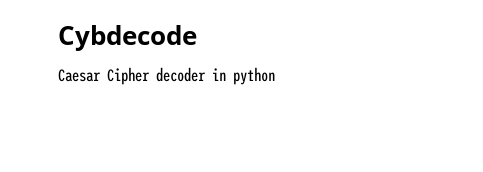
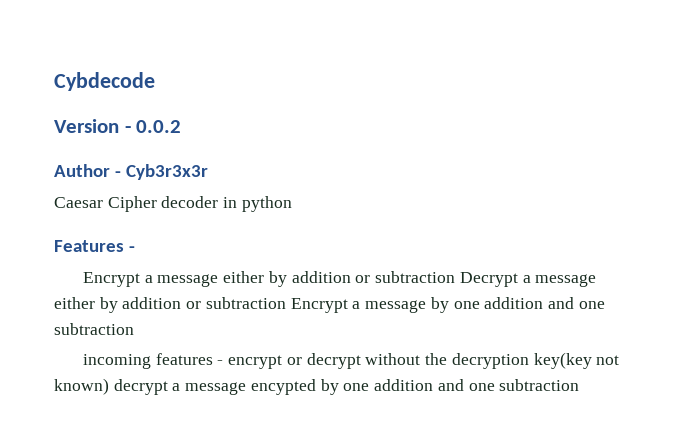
+ Version - 0.0.2
+ Author - Cyb3r3x3r
+ Features -
+ Encrypt a message either by addition or subtraction Decrypt a message either by addition or subtraction Encrypt a message by one addition and one subtraction
+ incoming features - encrypt or decrypt without the decryption key(key not known) decrypt a message encypted by one addition and one subtraction

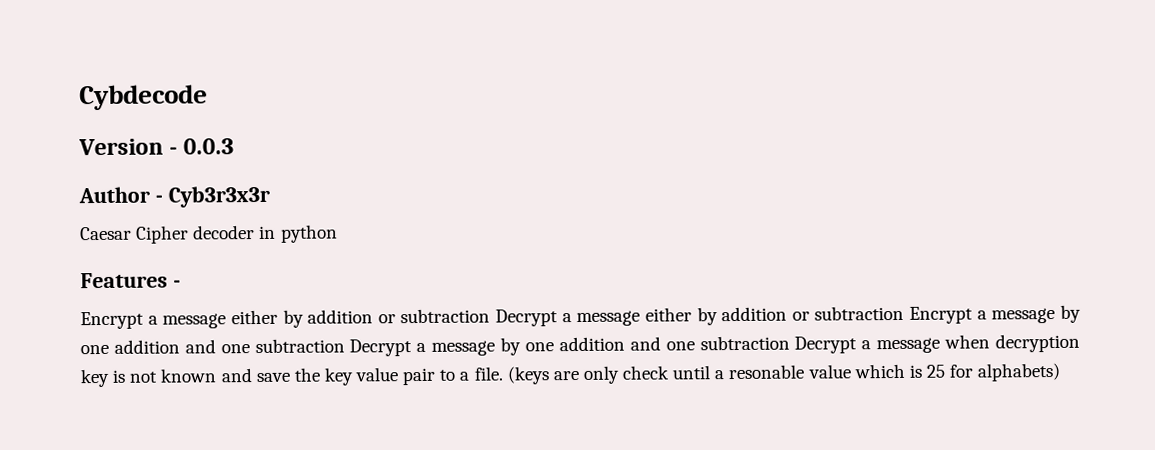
- Version - 0.0.2
+ Version - 0.0.3
- Encrypt a message either by addition or subtraction Decrypt a message either by addition or subtraction Encrypt a message by one addition and one subtraction
- incoming features - encrypt or decrypt without the decryption key(key not known) decrypt a message encypted by one addition and one subtraction
+ Encrypt a message either by addition or subtraction Decrypt a message either by addition or subtraction Encrypt a message by one addition and one subtraction Decrypt a message by one addition and one subtraction Decrypt a message when decryption key is not known and save the key value pair to a file. (keys are only check until a resonable value which is 25 for alphabets)

